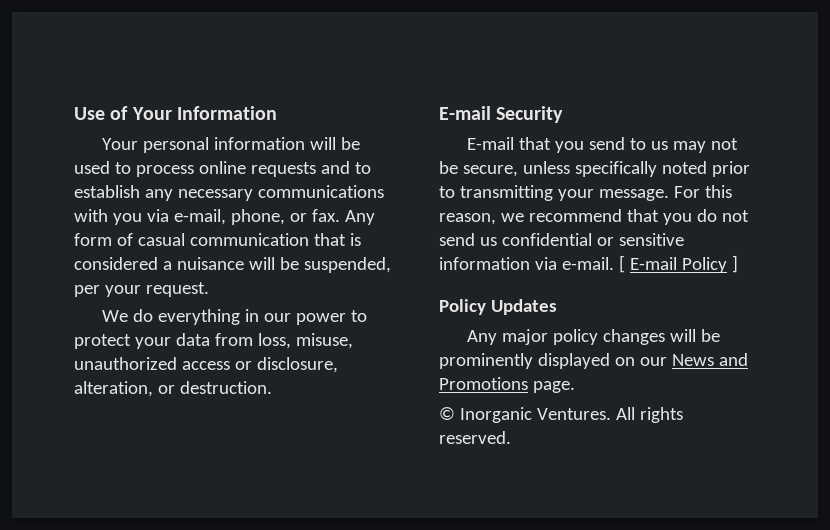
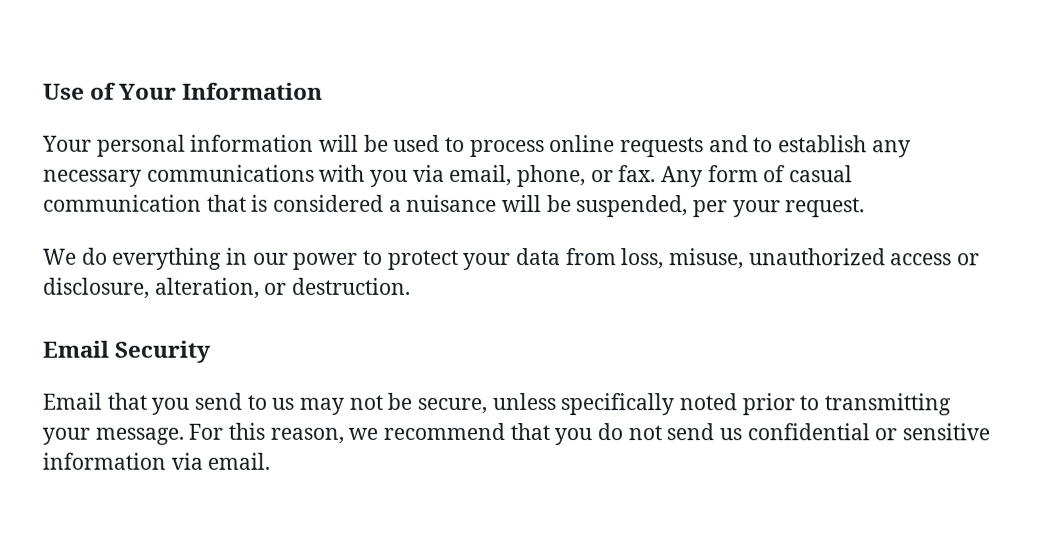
- Your personal information will be used to process online requests and to establish any necessary communications with you via e-mail, phone, or fax.
+ Your personal information will be used to process online requests and to establish any necessary communications with you via email, phone, or fax.
- E-mail Security
+ Email Security
- E-mail that you send to us may not be secure, unless specifically noted prior to transmitting your message.
+ Email that you send to us may not be secure, unless specifically noted prior to transmitting your message.
- For this reason, we recommend that you do not send us confidential or sensitive information via e-mail. [ E-mail Policy ]
- Policy Updates
- Any major policy changes will be prominently displayed on our News and Promotions page.
- © Inorganic Ventures. All rights reserved.
+ For this reason, we recommend that you do not send us confidential or sensitive information via email.

